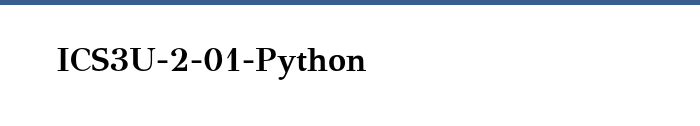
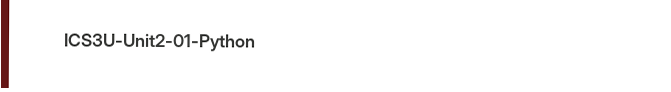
- ICS3U-2-01-Python
+ ICS3U-Unit2-01-Python

